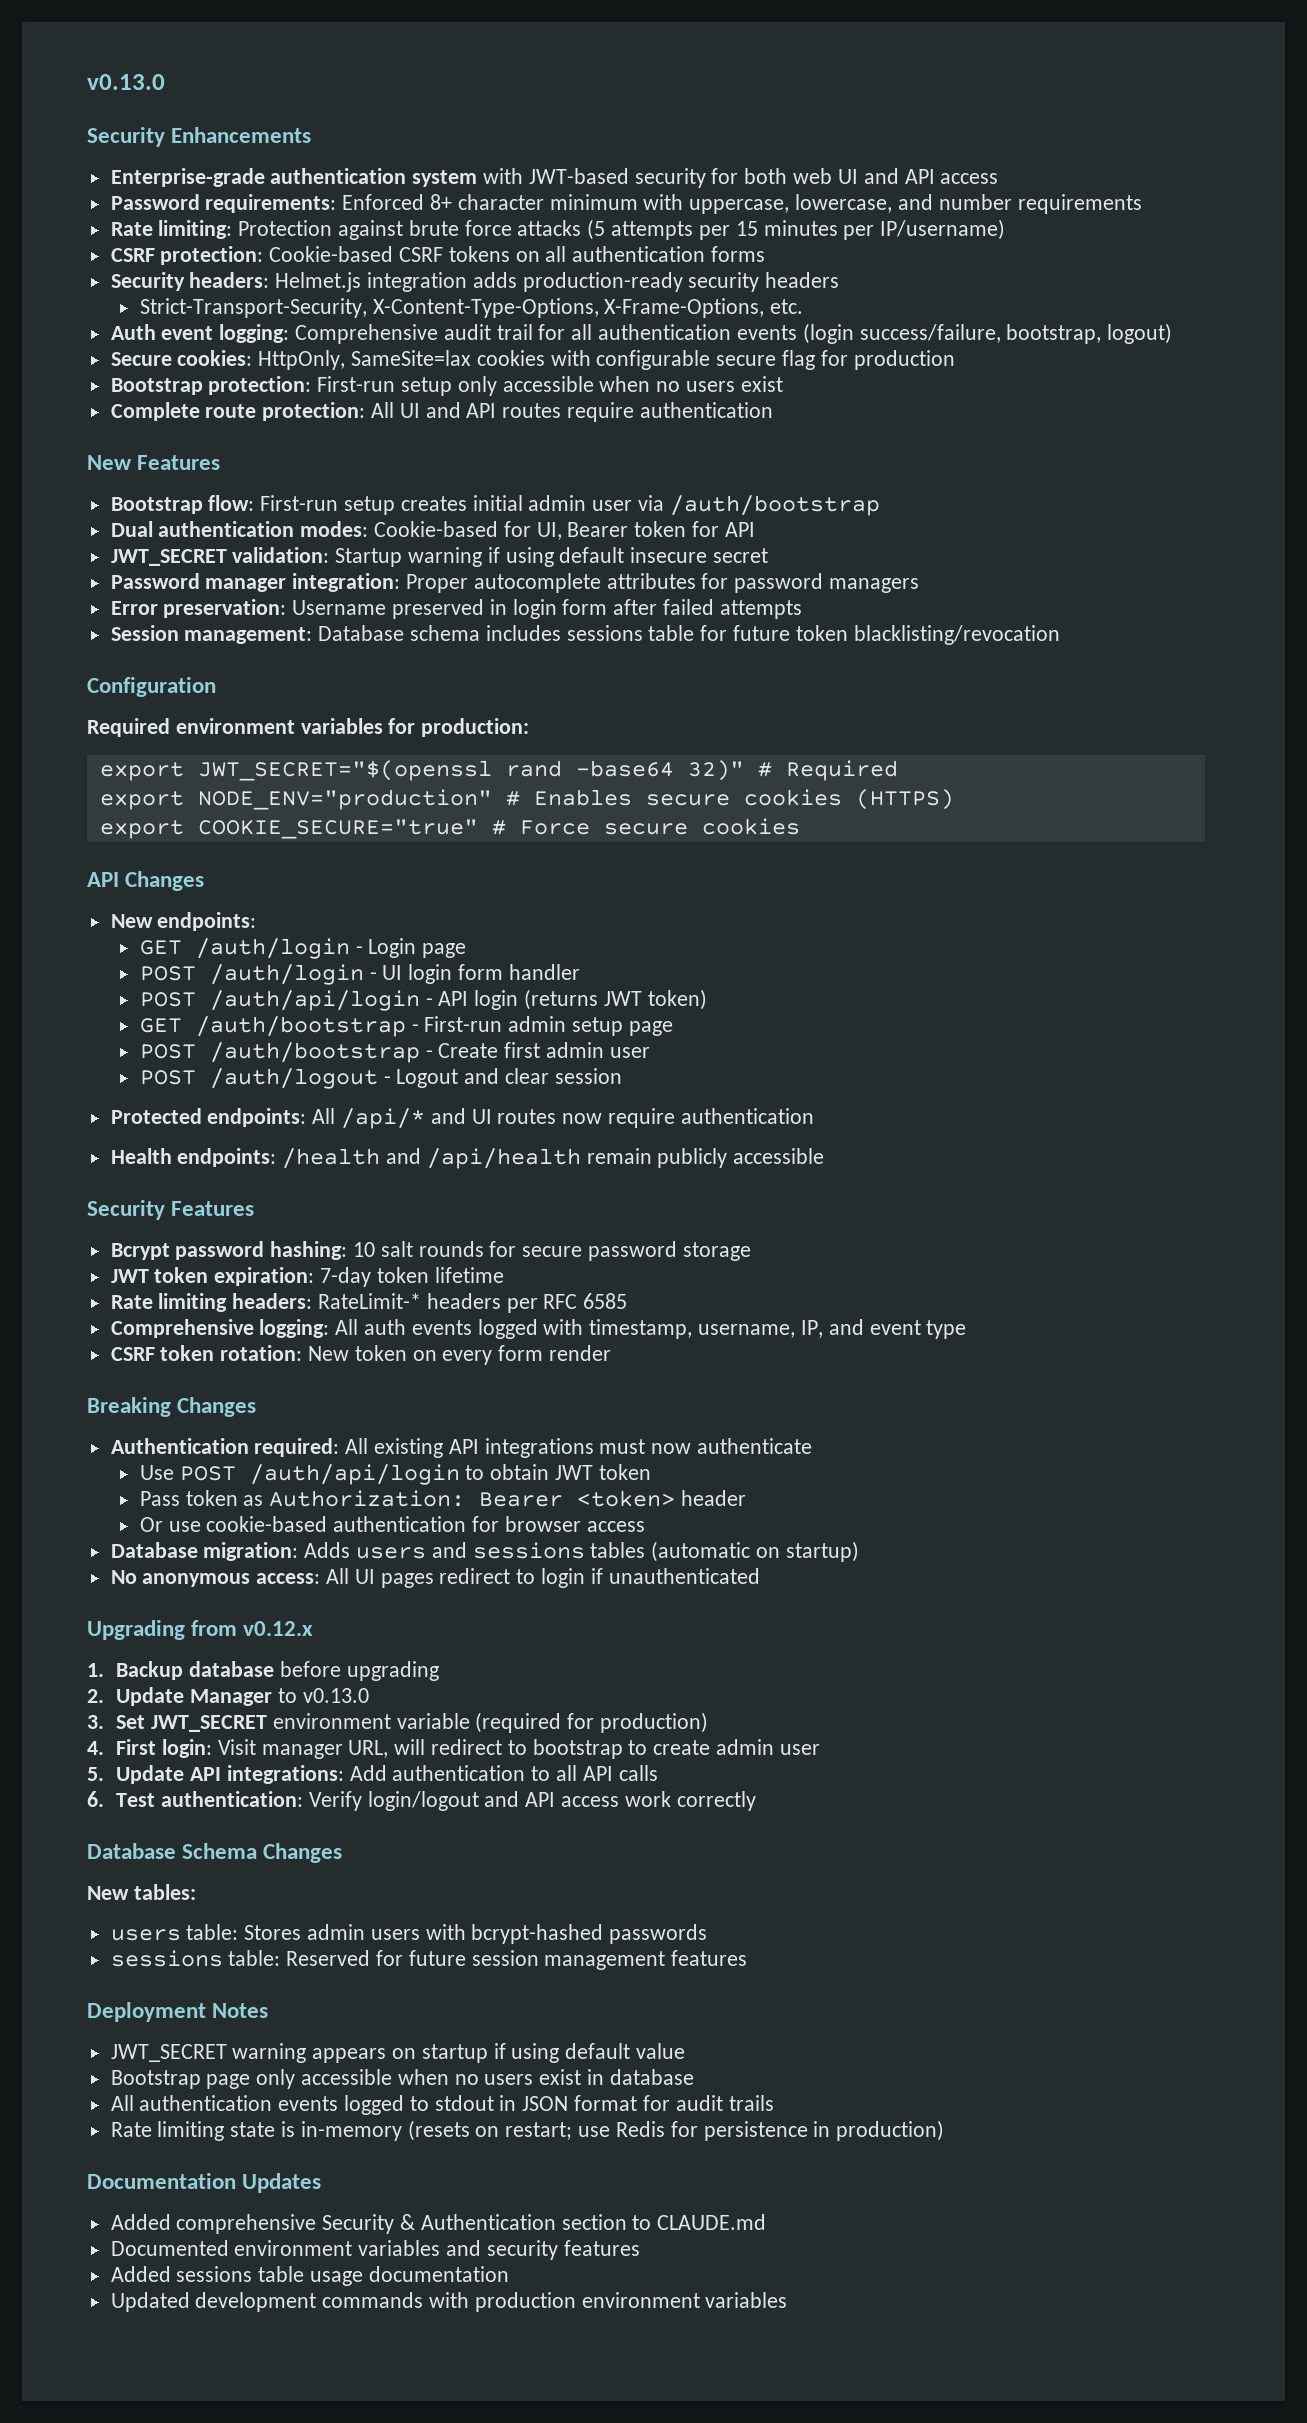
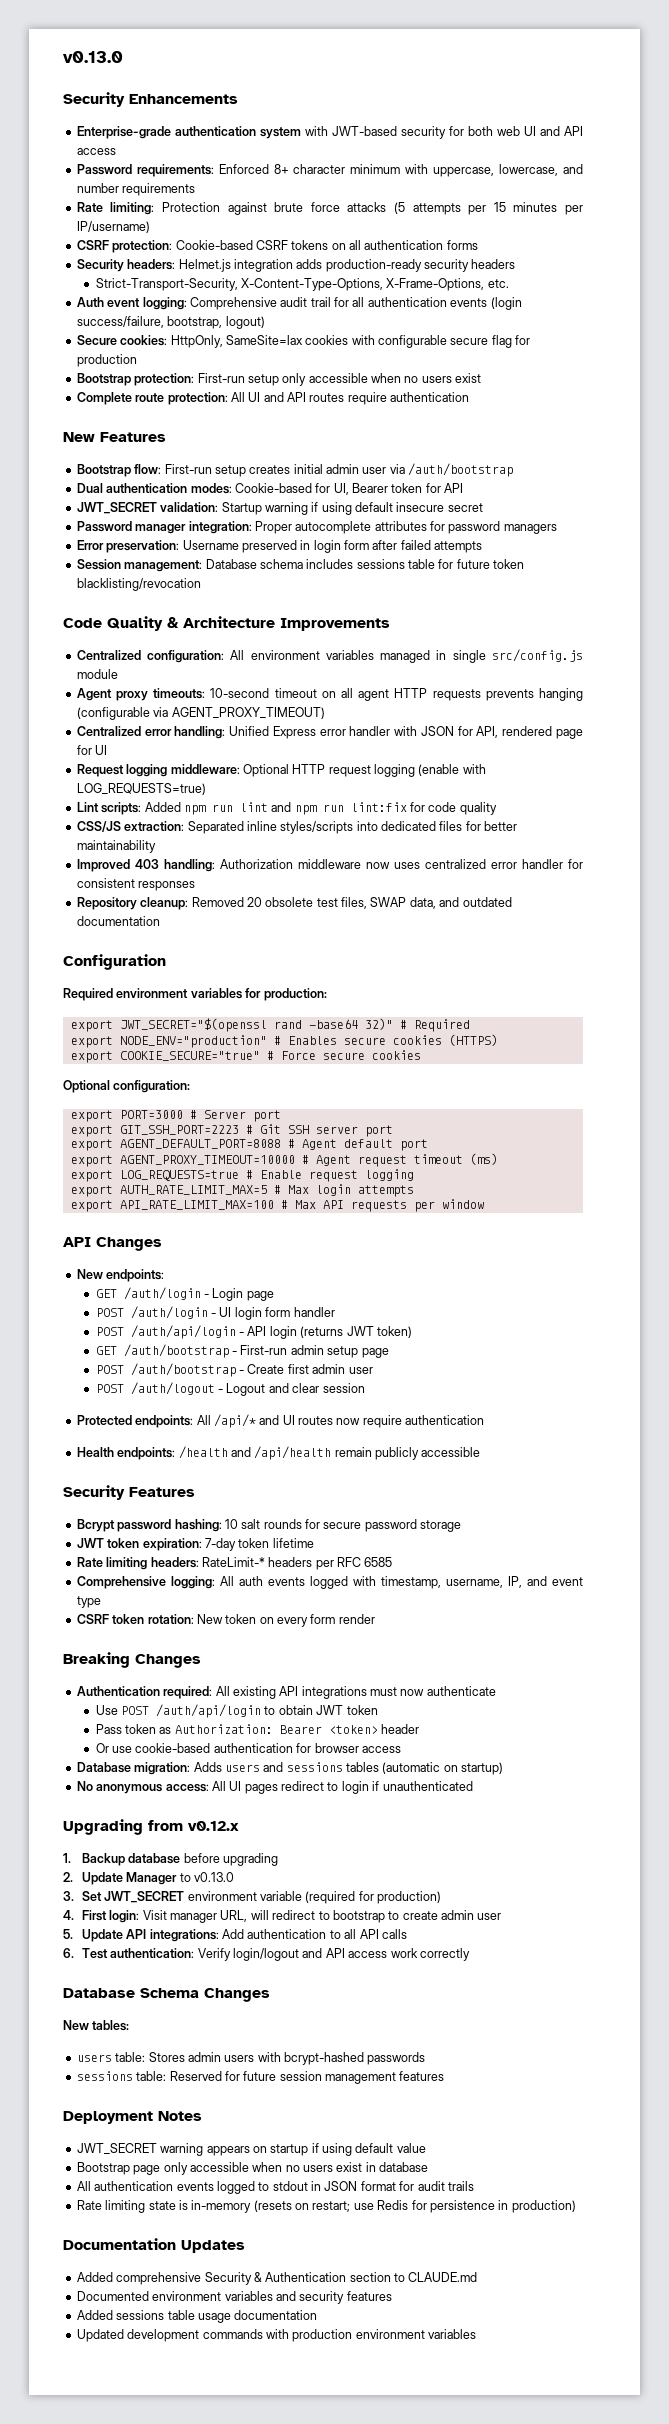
+ Code Quality & Architecture Improvements
+ Centralized configuration: All environment variables managed in single src/config.js module
+ Agent proxy timeouts: 10-second timeout on all agent HTTP requests prevents hanging (configurable via AGENT_PROXY_TIMEOUT)
+ Centralized error handling: Unified Express error handler with JSON for API, rendered page for UI
+ Request logging middleware: Optional HTTP request logging (enable with LOG_REQUESTS=true)
+ Lint scripts: Added npm run lint and npm run lint:fix for code quality
+ CSS/JS extraction: Separated inline styles/scripts into dedicated files for better maintainability
+ Improved 403 handling: Authorization middleware now uses centralized error handler for consistent responses
+ Repository cleanup: Removed 20 obsolete test files, SWAP data, and outdated documentation
+ Optional configuration:
+ export PORT=3000 # Server port
+ export GIT_SSH_PORT=2223 # Git SSH server port
+ export AGENT_DEFAULT_PORT=8088 # Agent default port
+ export AGENT_PROXY_TIMEOUT=10000 # Agent request timeout (ms)
+ export LOG_REQUESTS=true # Enable request logging
+ export AUTH_RATE_LIMIT_MAX=5 # Max login attempts
+ export API_RATE_LIMIT_MAX=100 # Max API requests per window

